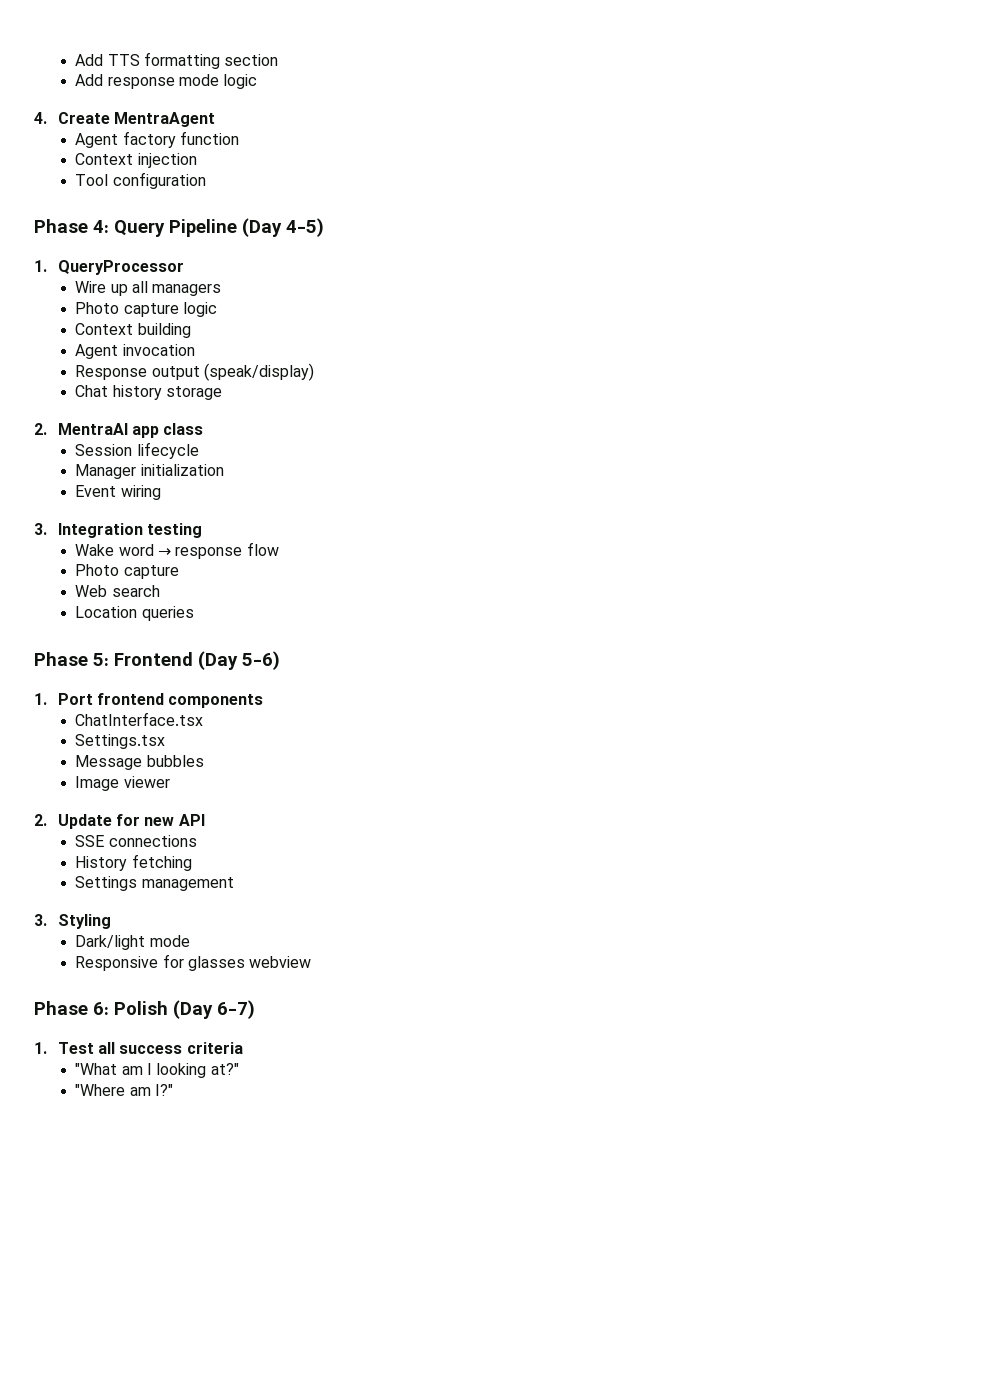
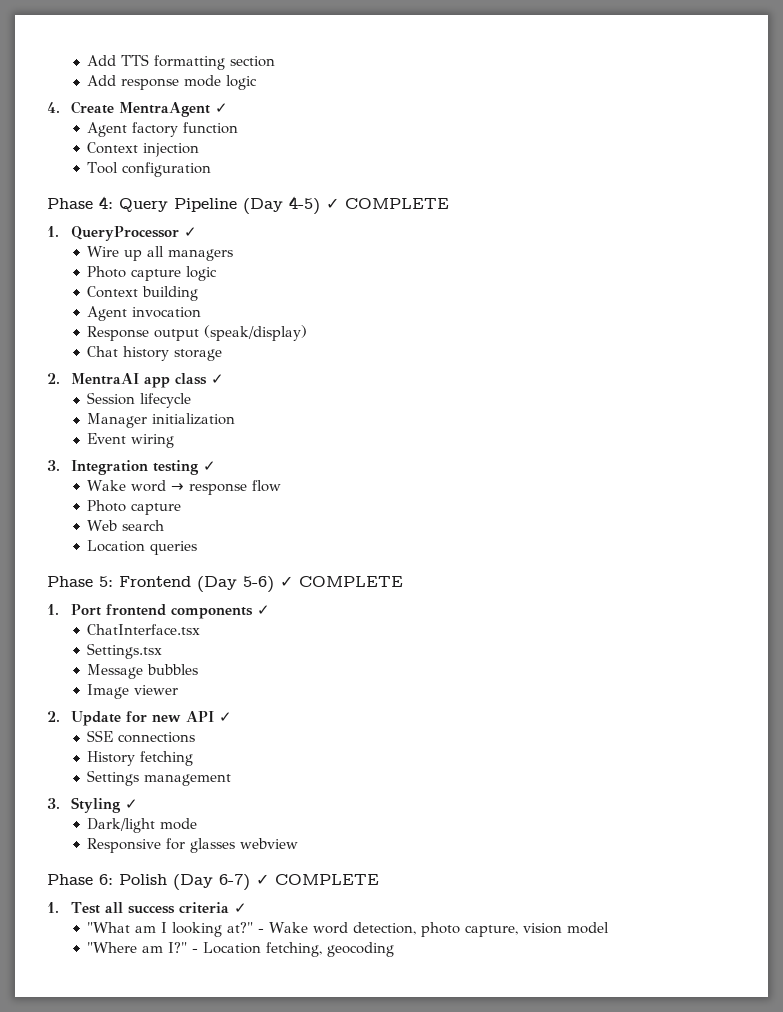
- 4. Create MentraAgent
+ 4. Create MentraAgent ✓
- Phase 4: Query Pipeline (Day 4-5)
+ Phase 4: Query Pipeline (Day 4-5) ✓ COMPLETE
- 1. QueryProcessor
+ 1. QueryProcessor ✓
- 2. MentraAI app class
+ 2. MentraAI app class ✓
- 3. Integration testing
+ 3. Integration testing ✓
- Phase 5: Frontend (Day 5-6)
+ Phase 5: Frontend (Day 5-6) ✓ COMPLETE
- 1. Port frontend components
+ 1. Port frontend components ✓
- 2. Update for new API
+ 2. Update for new API ✓
- 3. Styling
+ 3. Styling ✓
- Phase 6: Polish (Day 6-7)
+ Phase 6: Polish (Day 6-7) ✓ COMPLETE
- 1. Test all success criteria
+ 1. Test all success criteria ✓
+ - Wake word detection, photo capture, vision model
+ - Location fetching, geocoding

